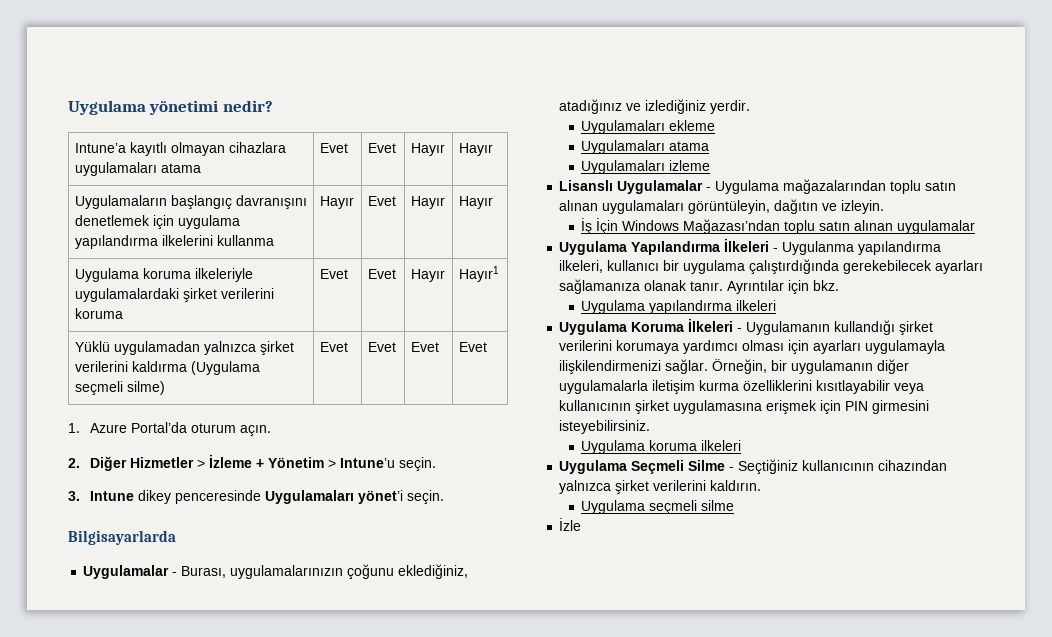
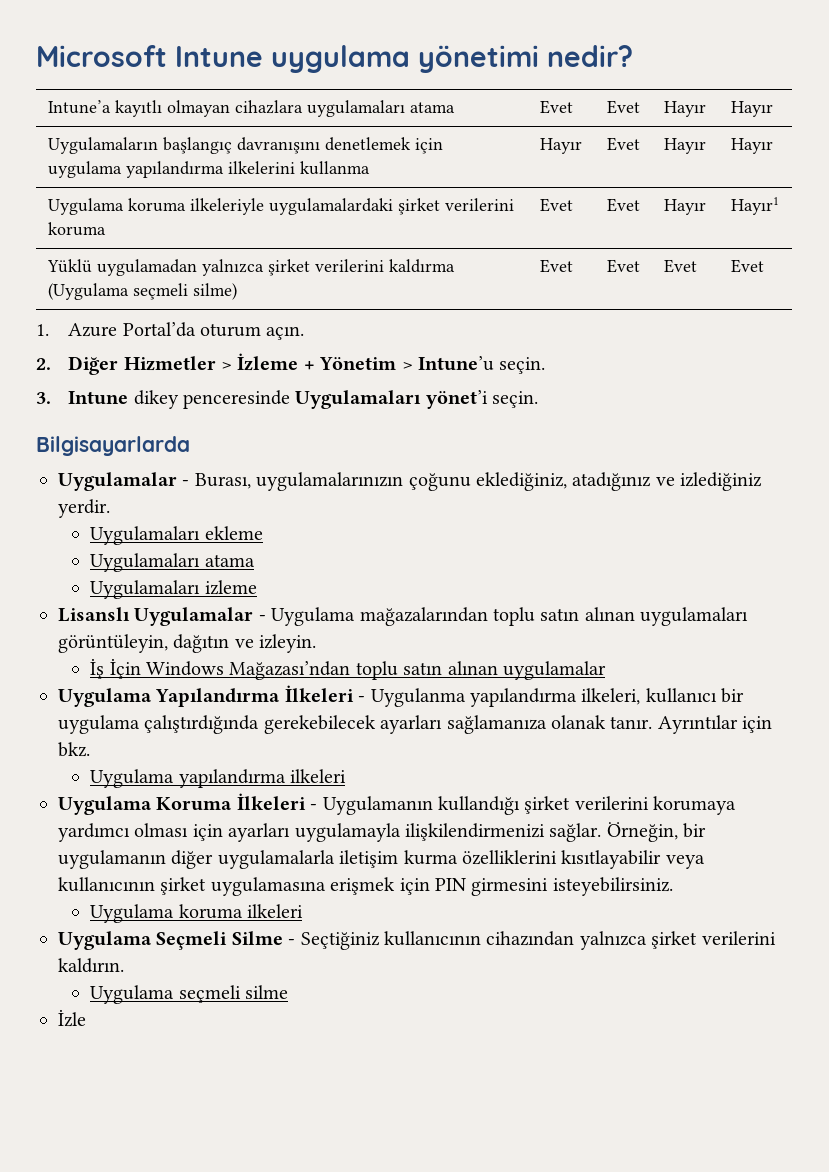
- Uygulama yönetimi nedir?
+ Microsoft Intune uygulama yönetimi nedir?

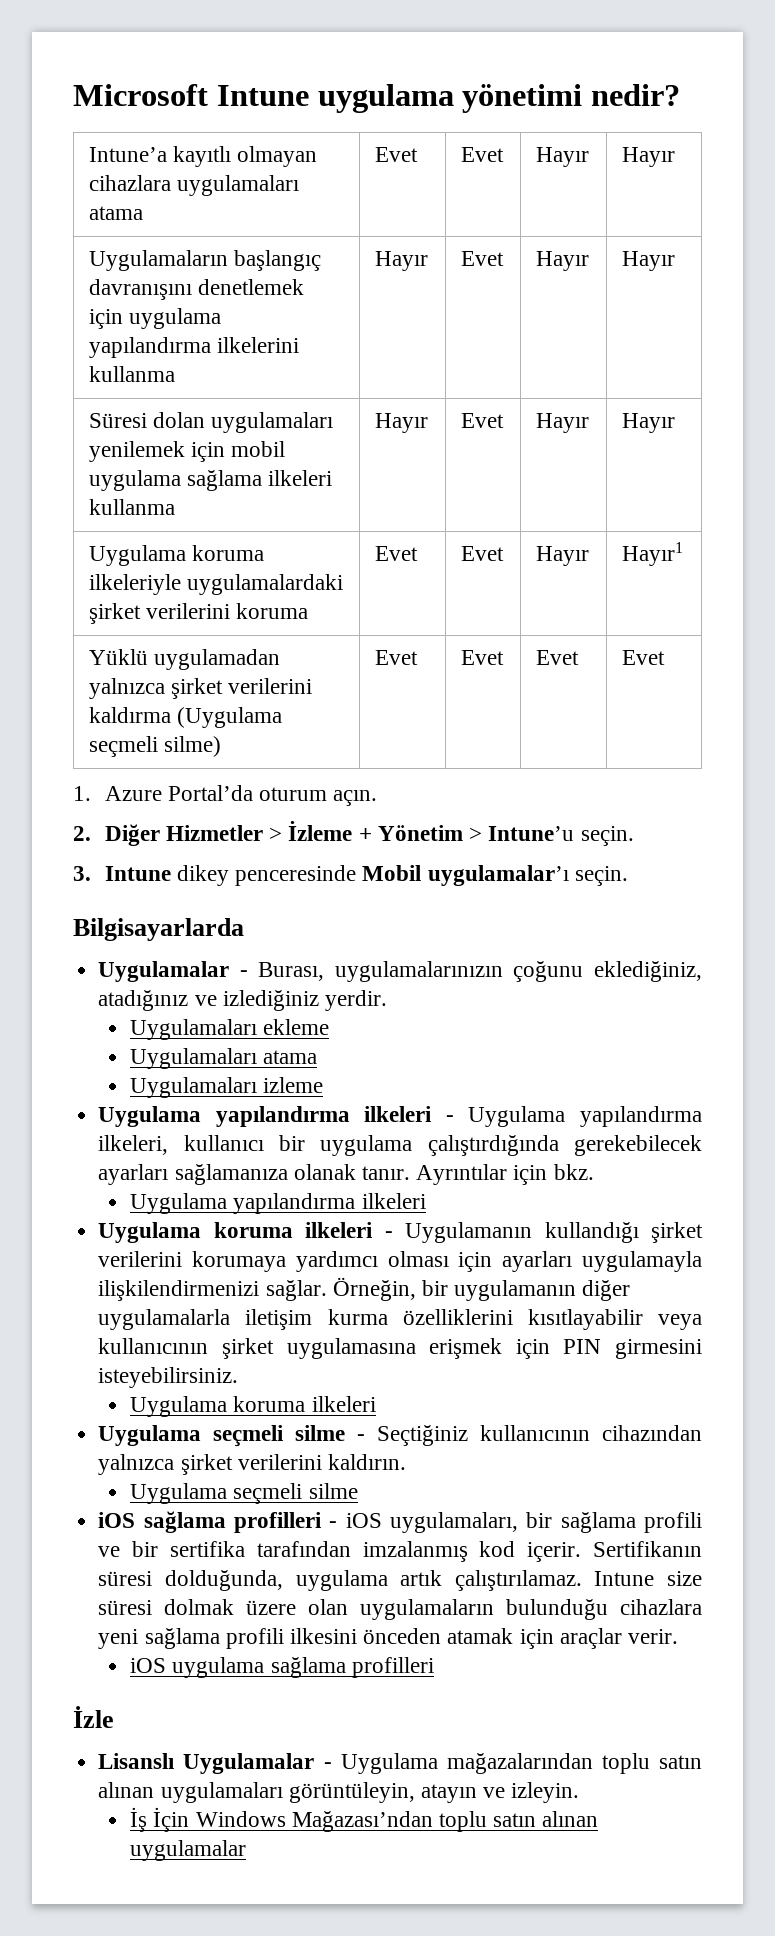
+ Süresi dolan uygulamaları yenilemek için mobil uygulama sağlama ilkeleri kullanma | Hayır | Evet | Hayır | Hayır
- 3. Intune dikey penceresinde Uygulamaları yönet’i seçin.
+ 3. Intune dikey penceresinde Mobil uygulamalar’ı seçin.
- Lisanslı Uygulamalar - Uygulama mağazalarından toplu satın alınan uygulamaları görüntüleyin, dağıtın ve izleyin.
- İş İçin Windows Mağazası’ndan toplu satın alınan uygulamalar
- Uygulama Yapılandırma İlkeleri - Uygulanma yapılandırma ilkeleri, kullanıcı bir uygulama çalıştırdığında gerekebilecek ayarları sağlamanıza olanak tanır.
+ Uygulama yapılandırma ilkeleri - Uygulama yapılandırma ilkeleri, kullanıcı bir uygulama çalıştırdığında gerekebilecek ayarları sağlamanıza olanak tanır.
- Uygulama Koruma İlkeleri - Uygulamanın kullandığı şirket verilerini korumaya yardımcı olması için ayarları uygulamayla ilişkilendirmenizi sağlar.
+ Uygulama koruma ilkeleri - Uygulamanın kullandığı şirket verilerini korumaya yardımcı olması için ayarları uygulamayla ilişkilendirmenizi sağlar.
- Uygulama Seçmeli Silme - Seçtiğiniz kullanıcının cihazından yalnızca şirket verilerini kaldırın.
+ Uygulama seçmeli silme - Seçtiğiniz kullanıcının cihazından yalnızca şirket verilerini kaldırın.
+ iOS sağlama profilleri - iOS uygulamaları, bir sağlama profili ve bir sertifika tarafından imzalanmış kod içerir. Sertifikanın süresi dolduğunda, uygulama artık çalıştırılamaz. Intune size süresi dolmak üzere olan uygulamaların bulunduğu cihazlara yeni sağlama profili ilkesini önceden atamak için araçlar verir.
+ iOS uygulama sağlama profilleri
  İzle
+ Lisanslı Uygulamalar - Uygulama mağazalarından toplu satın alınan uygulamaları görüntüleyin, atayın ve izleyin.
+ İş İçin Windows Mağazası’ndan toplu satın alınan uygulamalar

